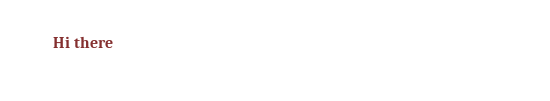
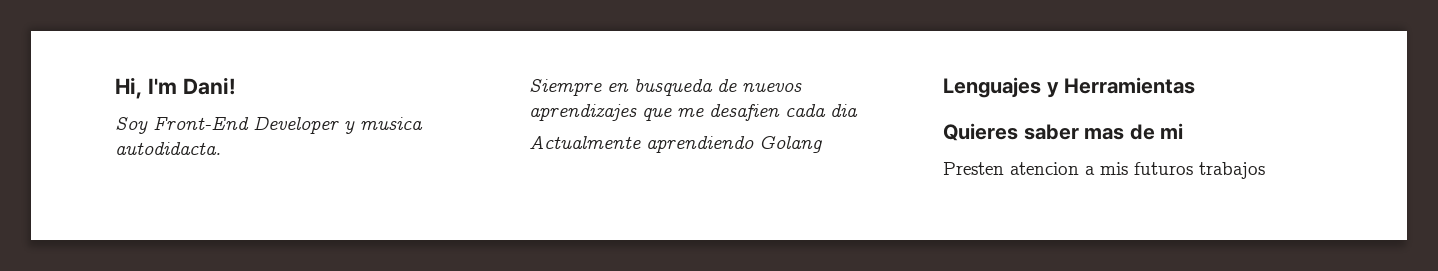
- Hi there
+ Hi, I'm Dani!
+ Soy Front-End Developer y musica autodidacta.
+ Siempre en busqueda de nuevos aprendizajes que me desafien cada dia
+ Actualmente aprendiendo Golang
+ Lenguajes y Herramientas
+ Quieres saber mas de mi
+ Presten atencion a mis futuros trabajos

